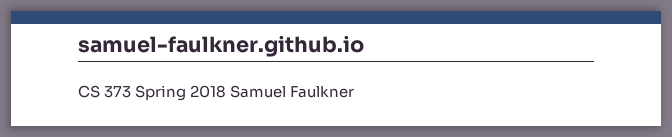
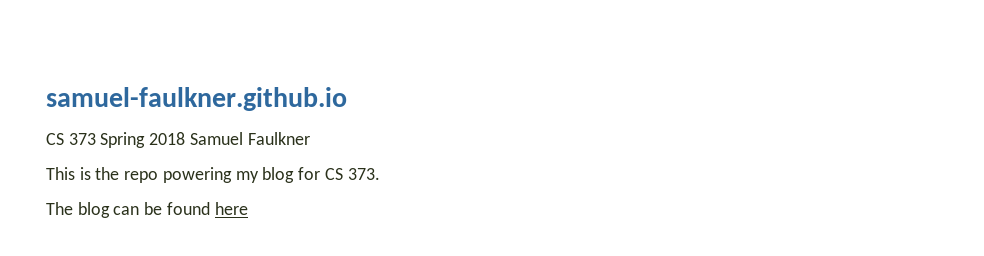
+ This is the repo powering my blog for CS 373.
+ The blog can be found here

